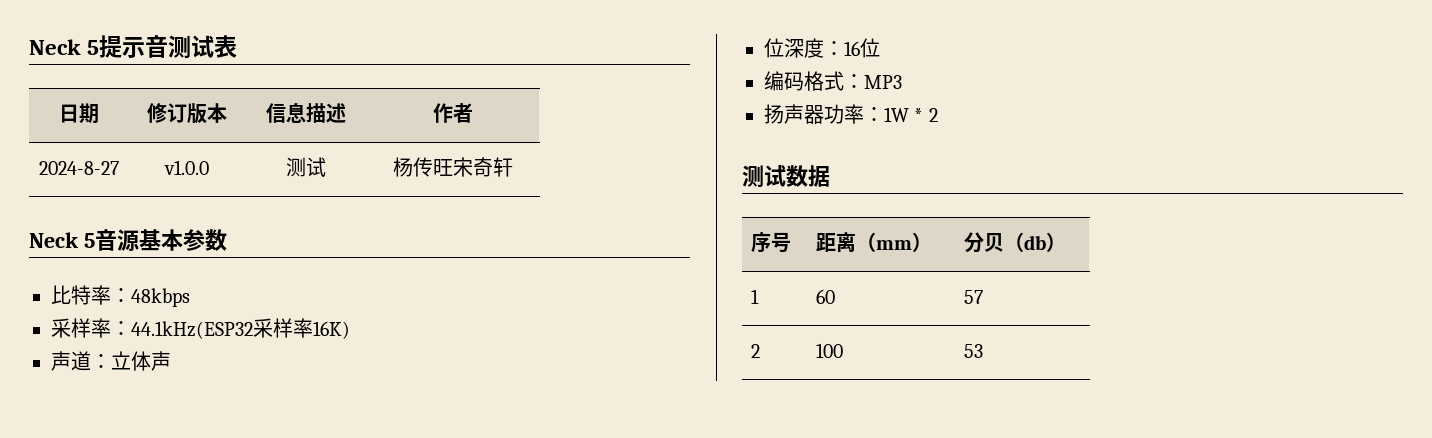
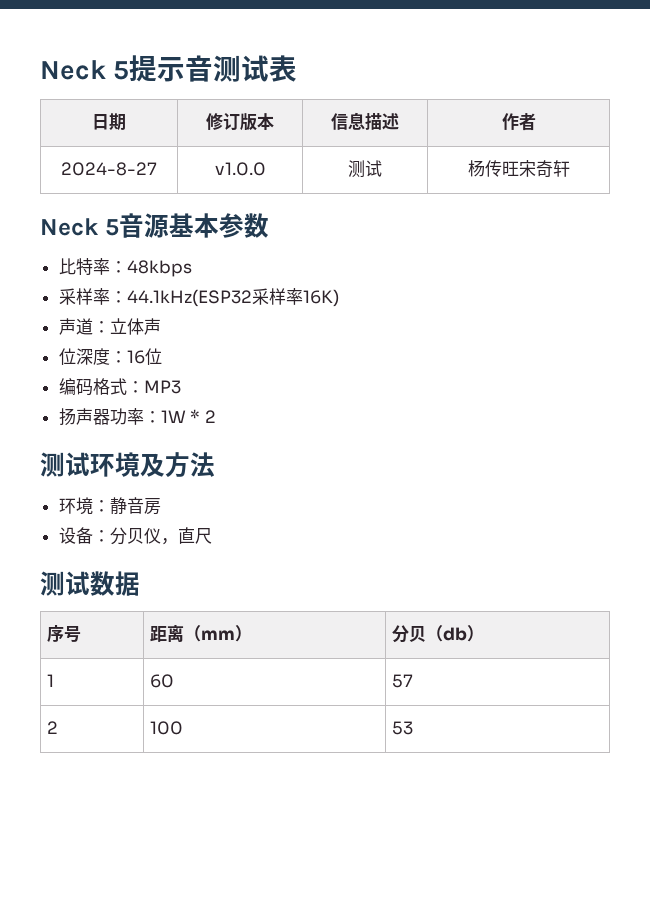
+ 测试环境及方法
+ 环境：静音房
+ 设备：分贝仪，直尺

